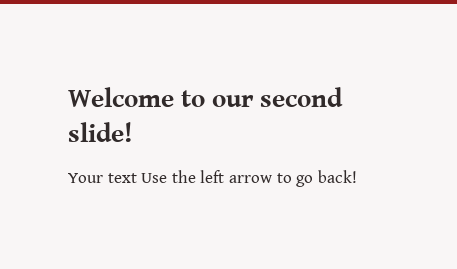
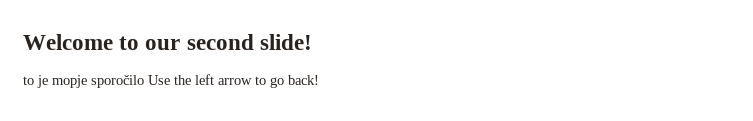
- Your text Use the left arrow to go back!
+ to je mopje sporočilo Use the left arrow to go back!

